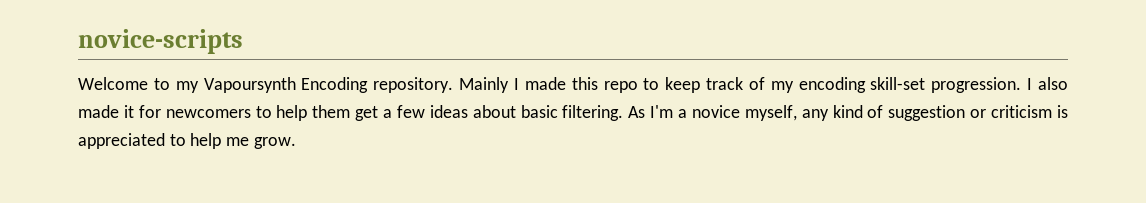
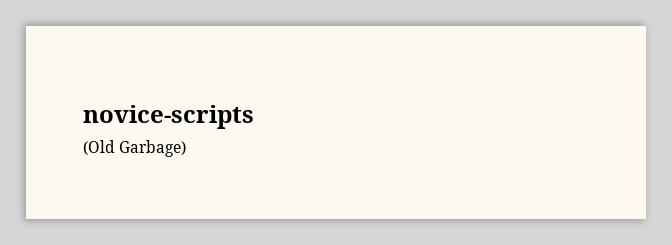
- Welcome to my Vapoursynth Encoding repository. Mainly I made this repo to keep track of my encoding skill-set progression. I also made it for newcomers to help them get a few ideas about basic filtering. As I'm a novice myself, any kind of suggestion or criticism is appreciated to help me grow.
+ (Old Garbage)

